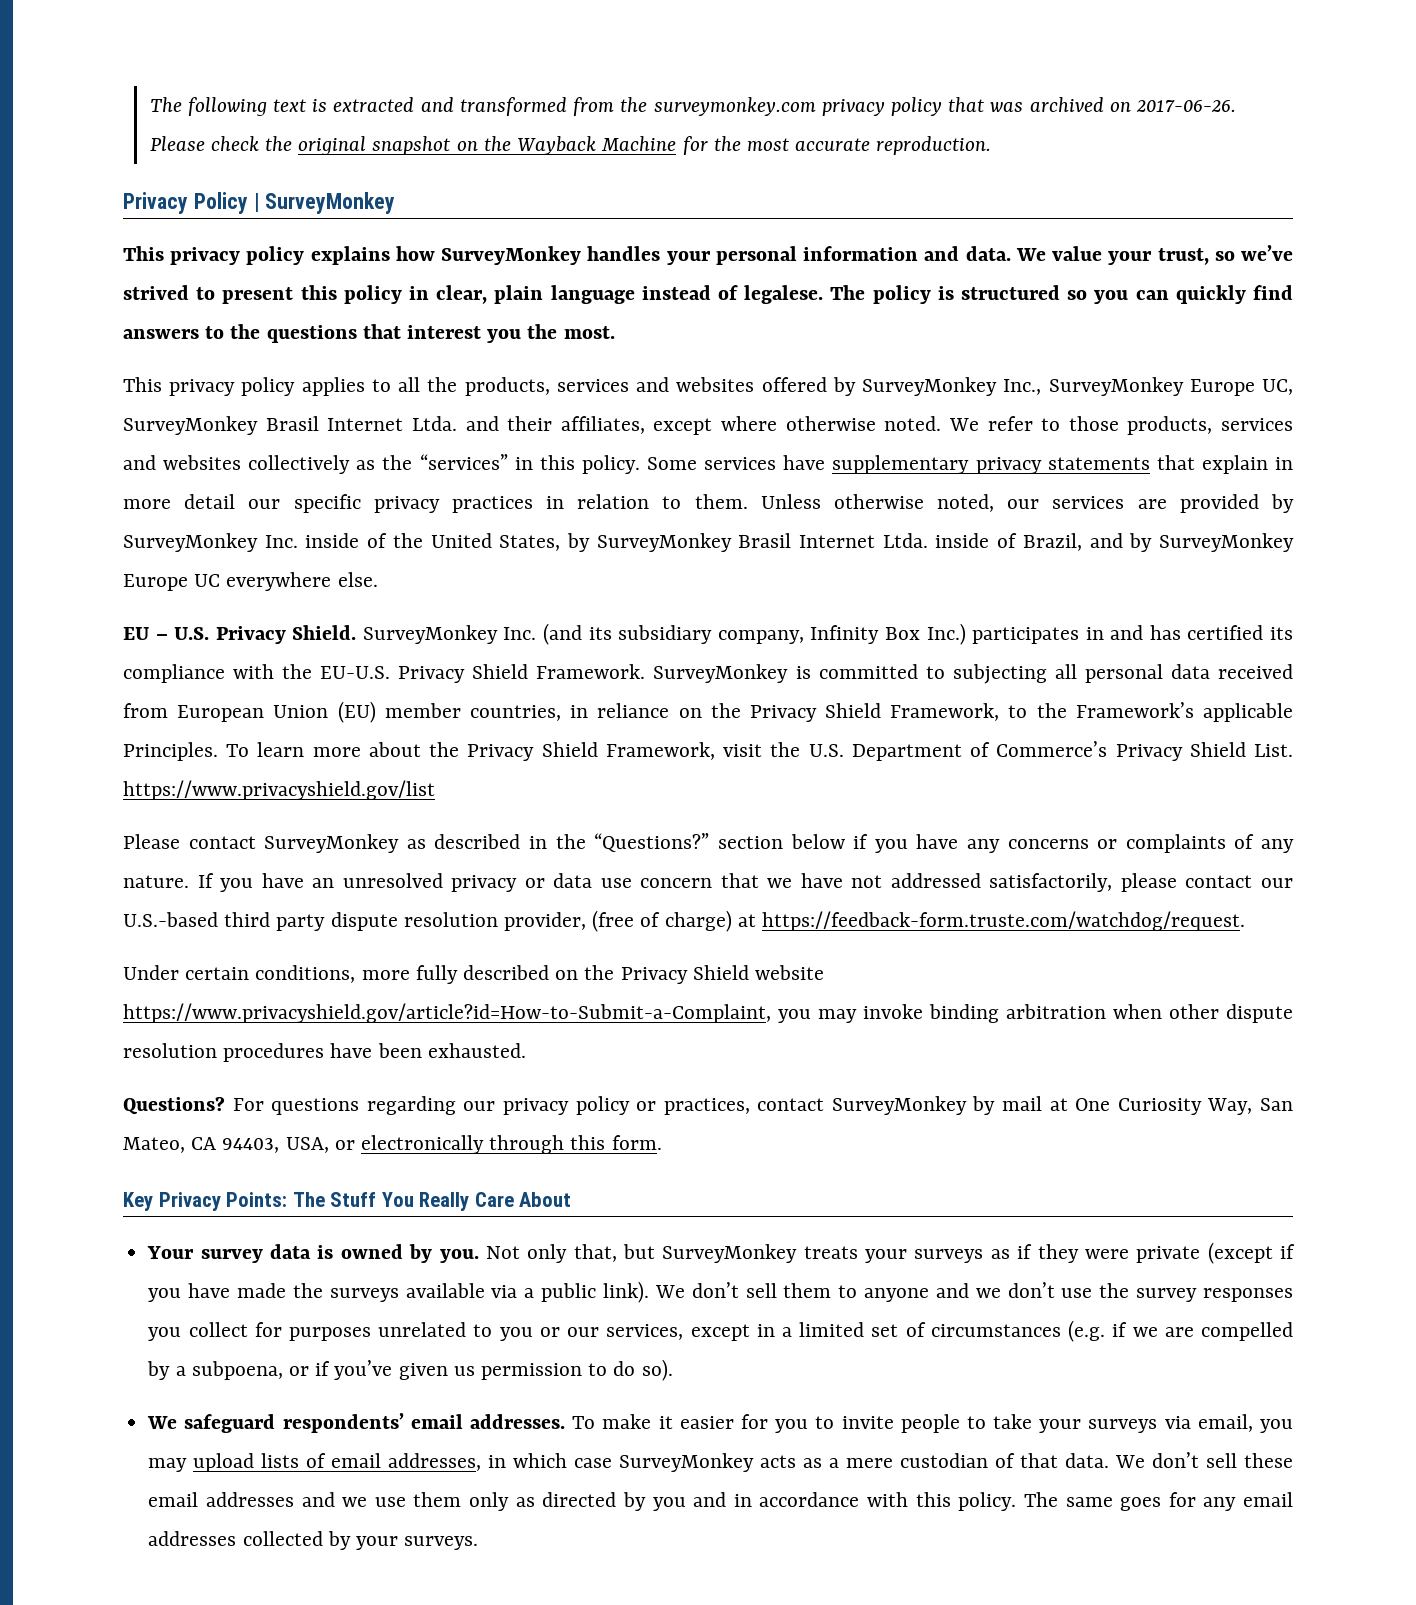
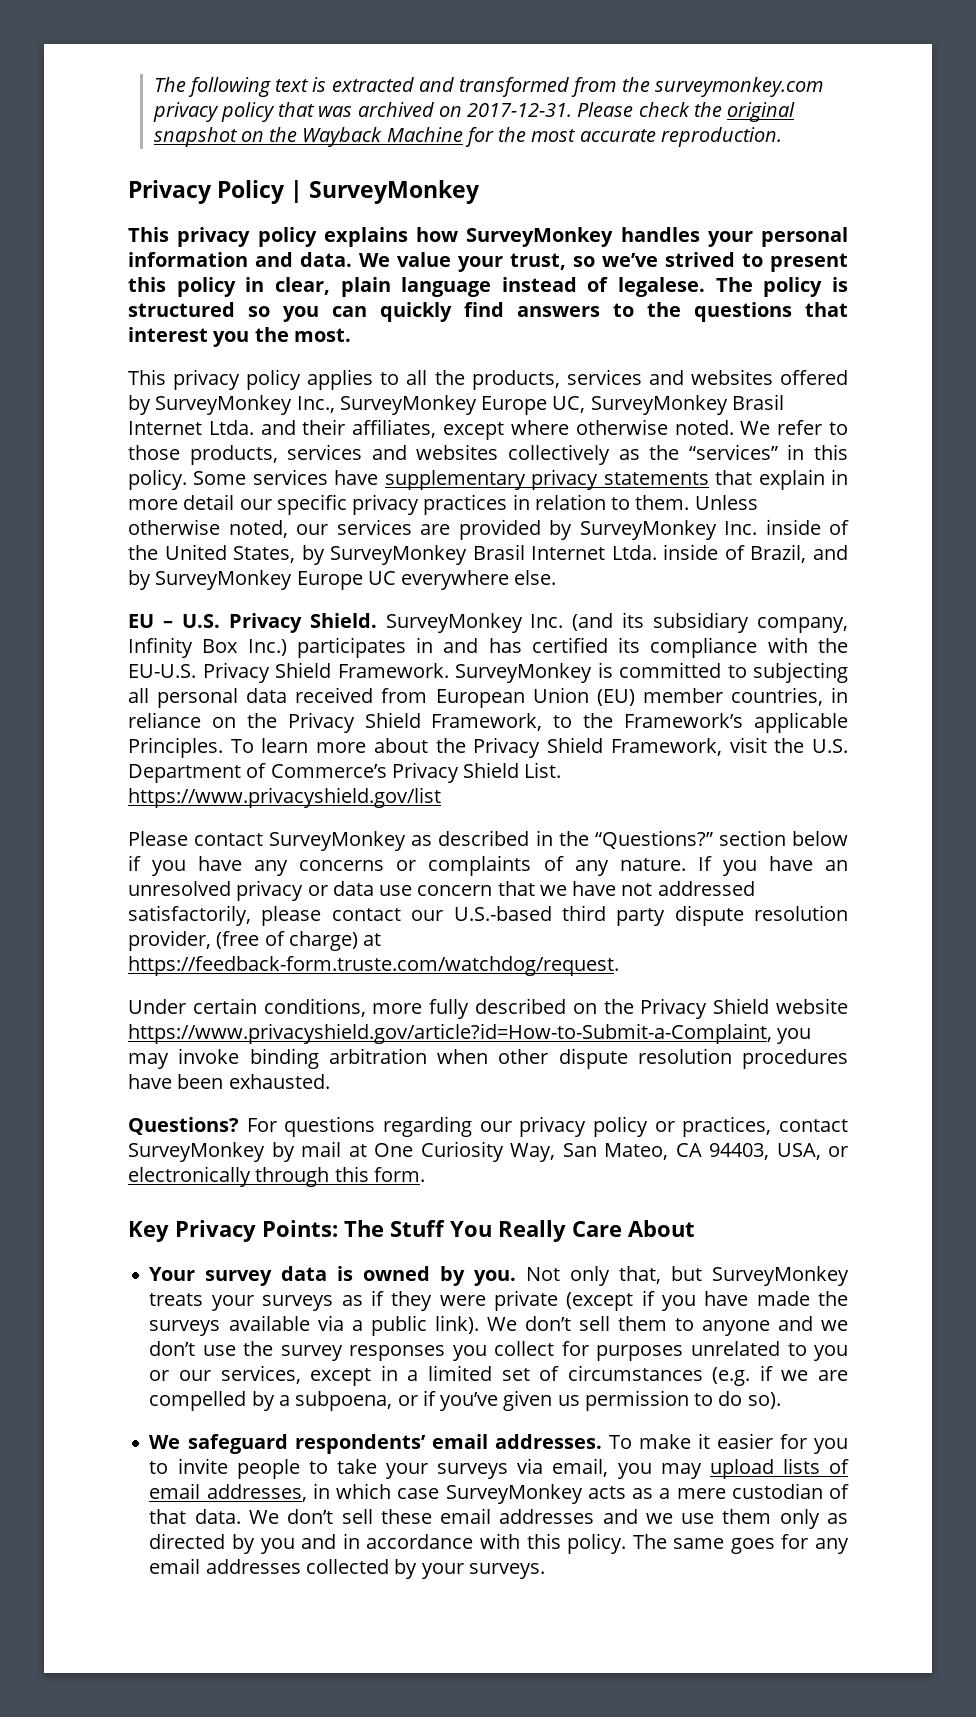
- The following text is extracted and transformed from the surveymonkey.com privacy policy that was archived on 2017-06-26.
+ The following text is extracted and transformed from the surveymonkey.com privacy policy that was archived on 2017-12-31.

